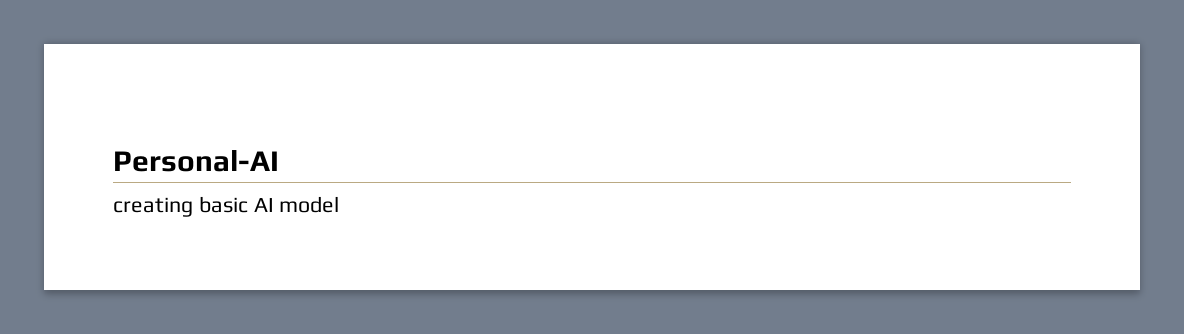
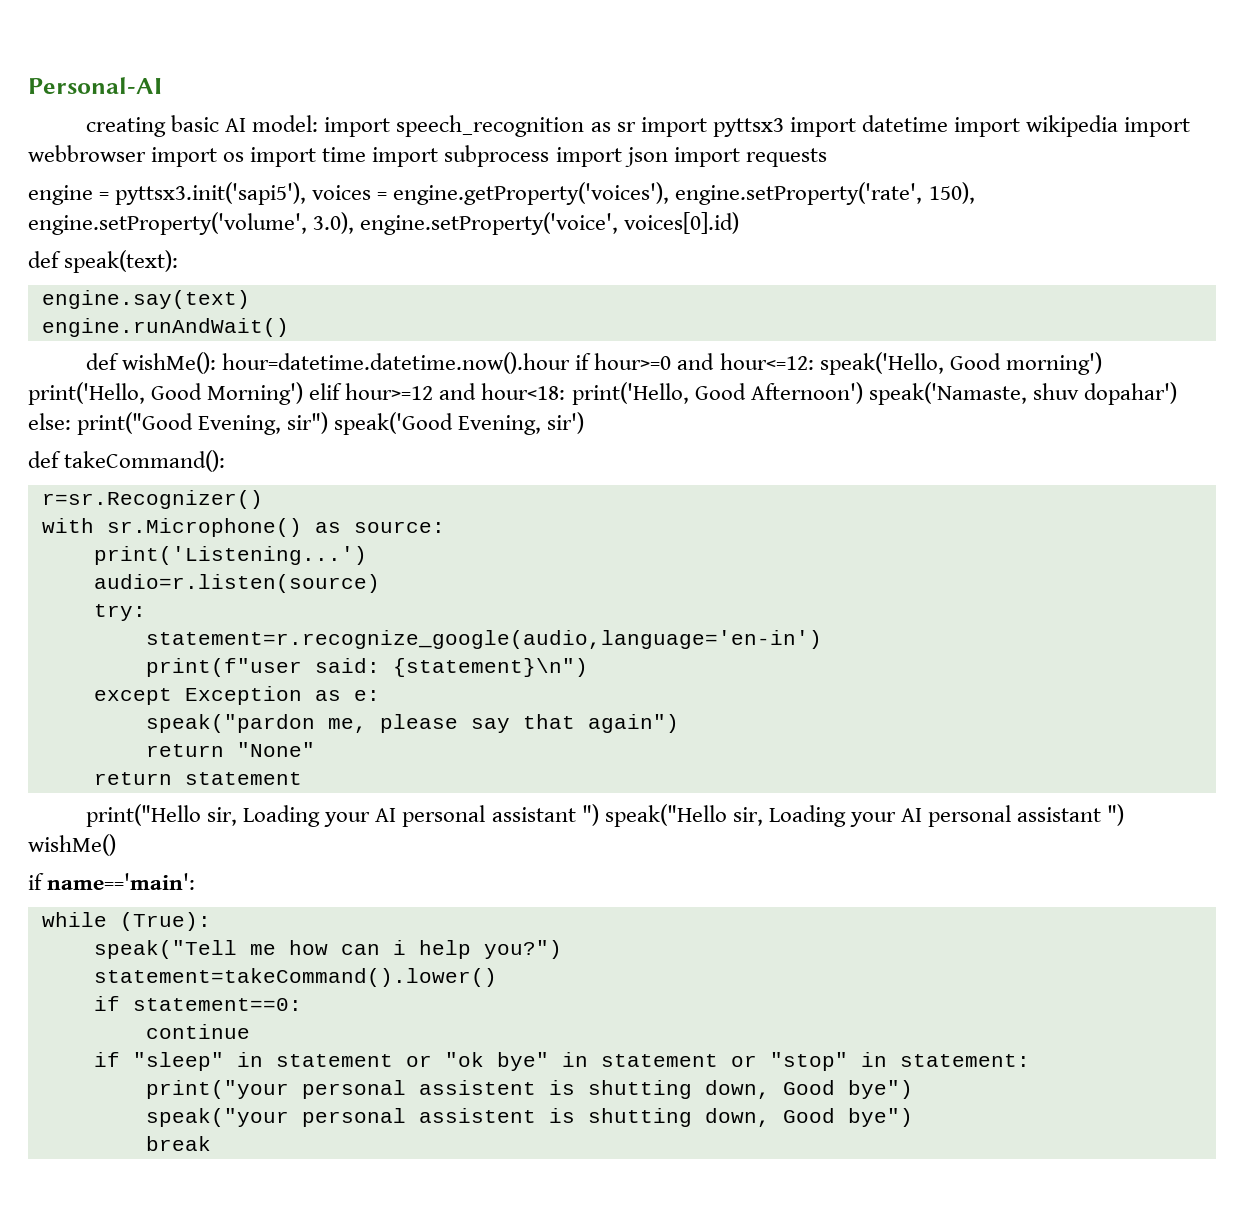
- creating basic AI model
+ creating basic AI model: import speech_recognition as sr import pyttsx3 import datetime import wikipedia import webbrowser import os import time import subprocess import json import requests
+ engine = pyttsx3.init('sapi5'), voices = engine.getProperty('voices'), engine.setProperty('rate', 150), engine.setProperty('volume', 3.0), engine.setProperty('voice', voices[0].id)
+ def speak(text):
+ engine.say(text)
+ engine.runAndWait()
+ def wishMe(): hour=datetime.datetime.now().hour if hour>=0 and hour<=12: speak('Hello, Good morning') print('Hello, Good Morning') elif hour>=12 and hour<18: print('Hello, Good Afternoon') speak('Namaste, shuv dopahar') else: print("Good Evening, sir") speak('Good Evening, sir')
+ def takeCommand():
+ r=sr.Recognizer()
+ with sr.Microphone() as source:
+ print('Listening...')
+ audio=r.listen(source)
+ try:
+ statement=r.recognize_google(audio,language='en-in')
+ print(f"user said: {statement}\n")
+ except Exception as e:
+ speak("pardon me, please say that again")
+ return "None"
+ return statement
+ print("Hello sir, Loading your AI personal assistant ") speak("Hello sir, Loading your AI personal assistant ") wishMe()
+ if name=='main':
+ while (True):
+ speak("Tell me how can i help you?")
+ statement=takeCommand().lower()
+ if statement==0:
+ continue
+ if "sleep" in statement or "ok bye" in statement or "stop" in statement:
+ print("your personal assistent is shutting down, Good bye")
+ speak("your personal assistent is shutting down, Good bye")
+ break

